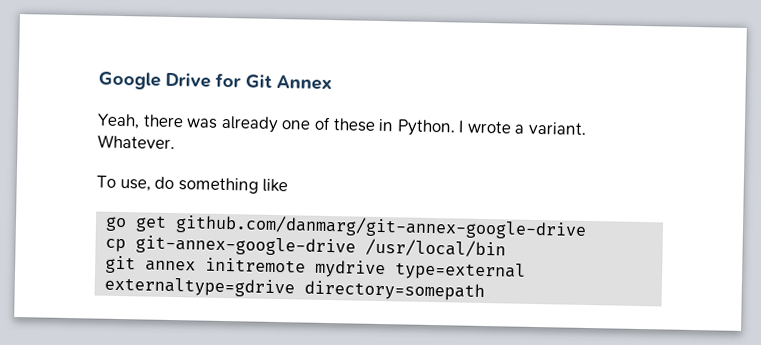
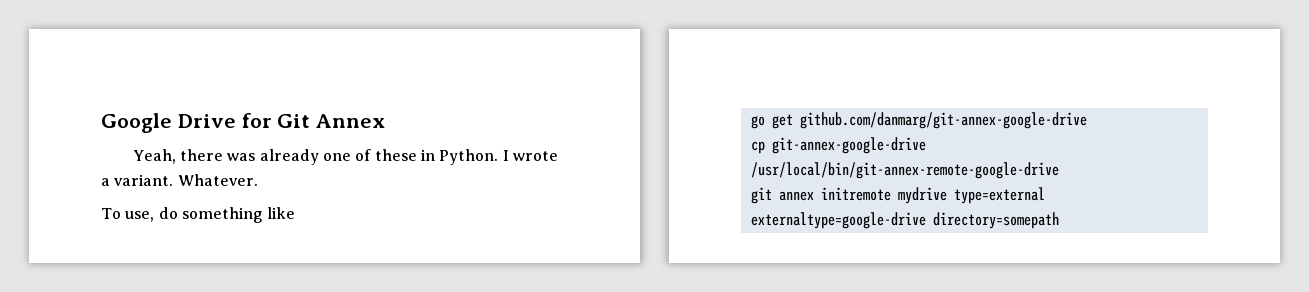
- cp git-annex-google-drive /usr/local/bin
+ cp git-annex-google-drive /usr/local/bin/git-annex-remote-google-drive
- git annex initremote mydrive type=external externaltype=gdrive directory=somepath
+ git annex initremote mydrive type=external externaltype=google-drive directory=somepath

